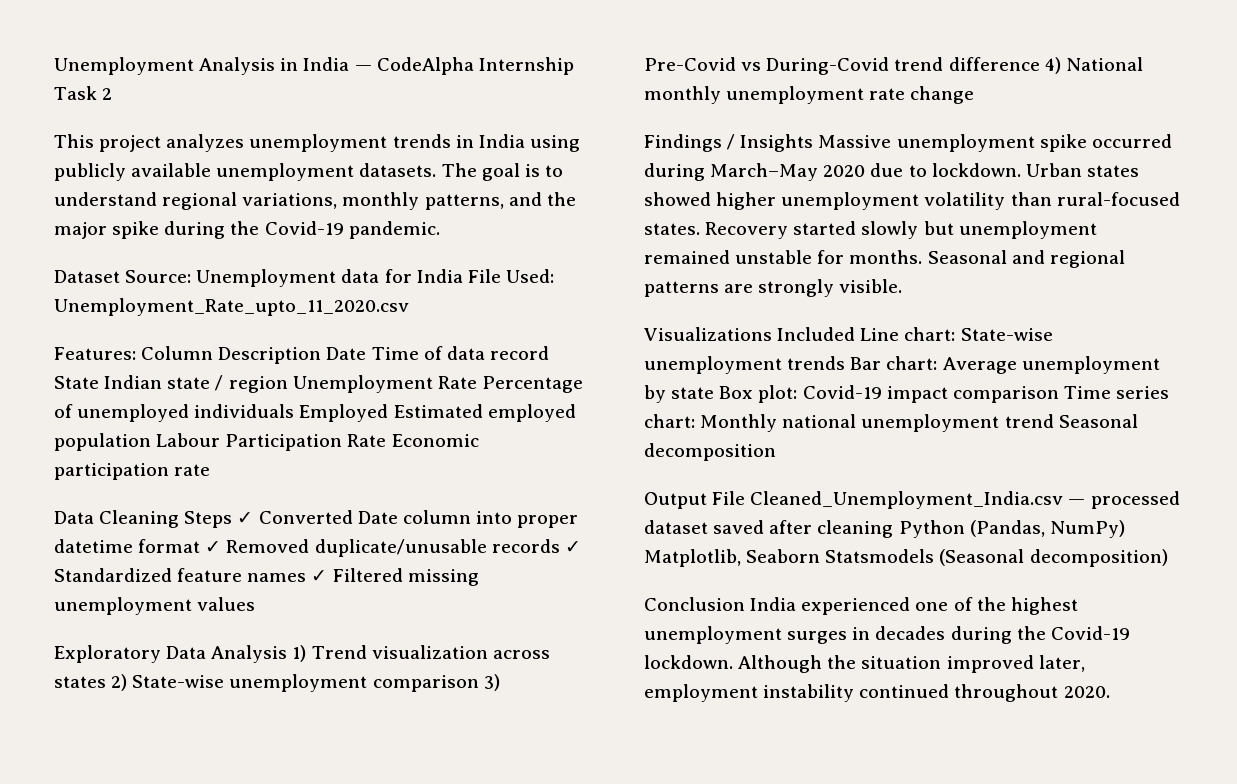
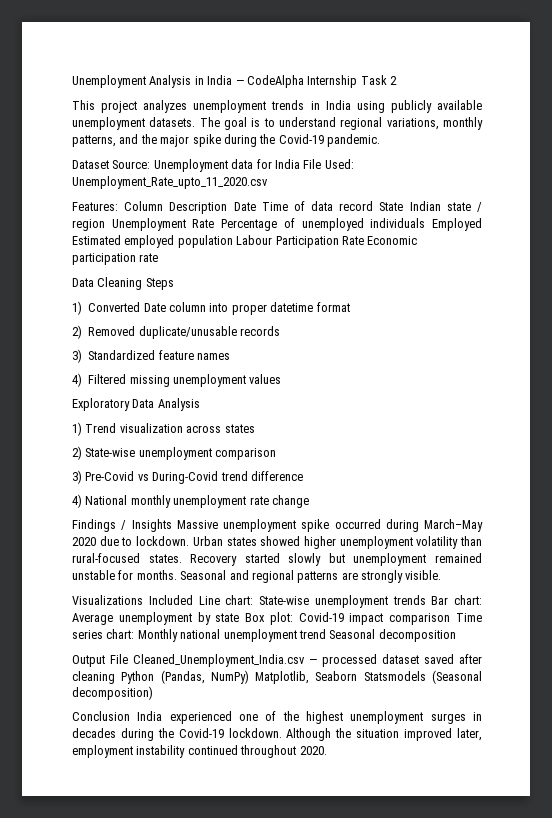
- Data Cleaning Steps ✓ Converted Date column into proper datetime format ✓ Removed duplicate/unusable records ✓ Standardized feature names ✓ Filtered missing unemployment values
+ Data Cleaning Steps
+ 1) Converted Date column into proper datetime format
+ 2) Removed duplicate/unusable records
+ 3) Standardized feature names
+ 4) Filtered missing unemployment values
- Exploratory Data Analysis 1) Trend visualization across states 2) State-wise unemployment comparison 3) Pre-Covid vs During-Covid trend difference 4) National monthly unemployment rate change
+ Exploratory Data Analysis
+ 1) Trend visualization across states
+ 2) State-wise unemployment comparison
+ 3) Pre-Covid vs During-Covid trend difference
+ 4) National monthly unemployment rate change

